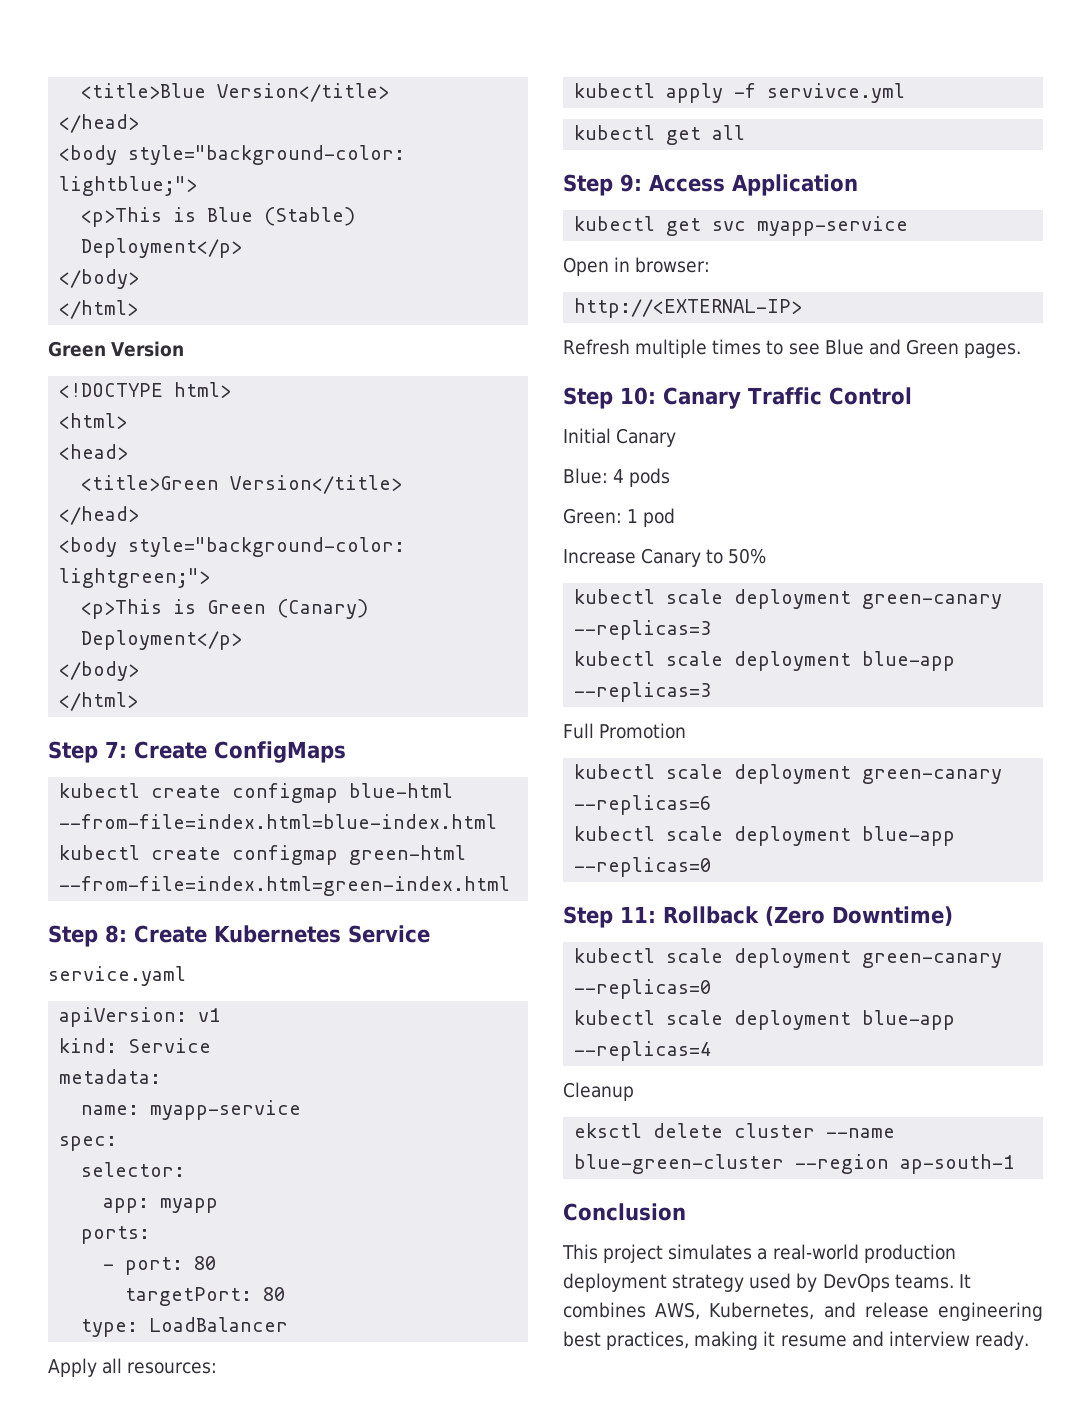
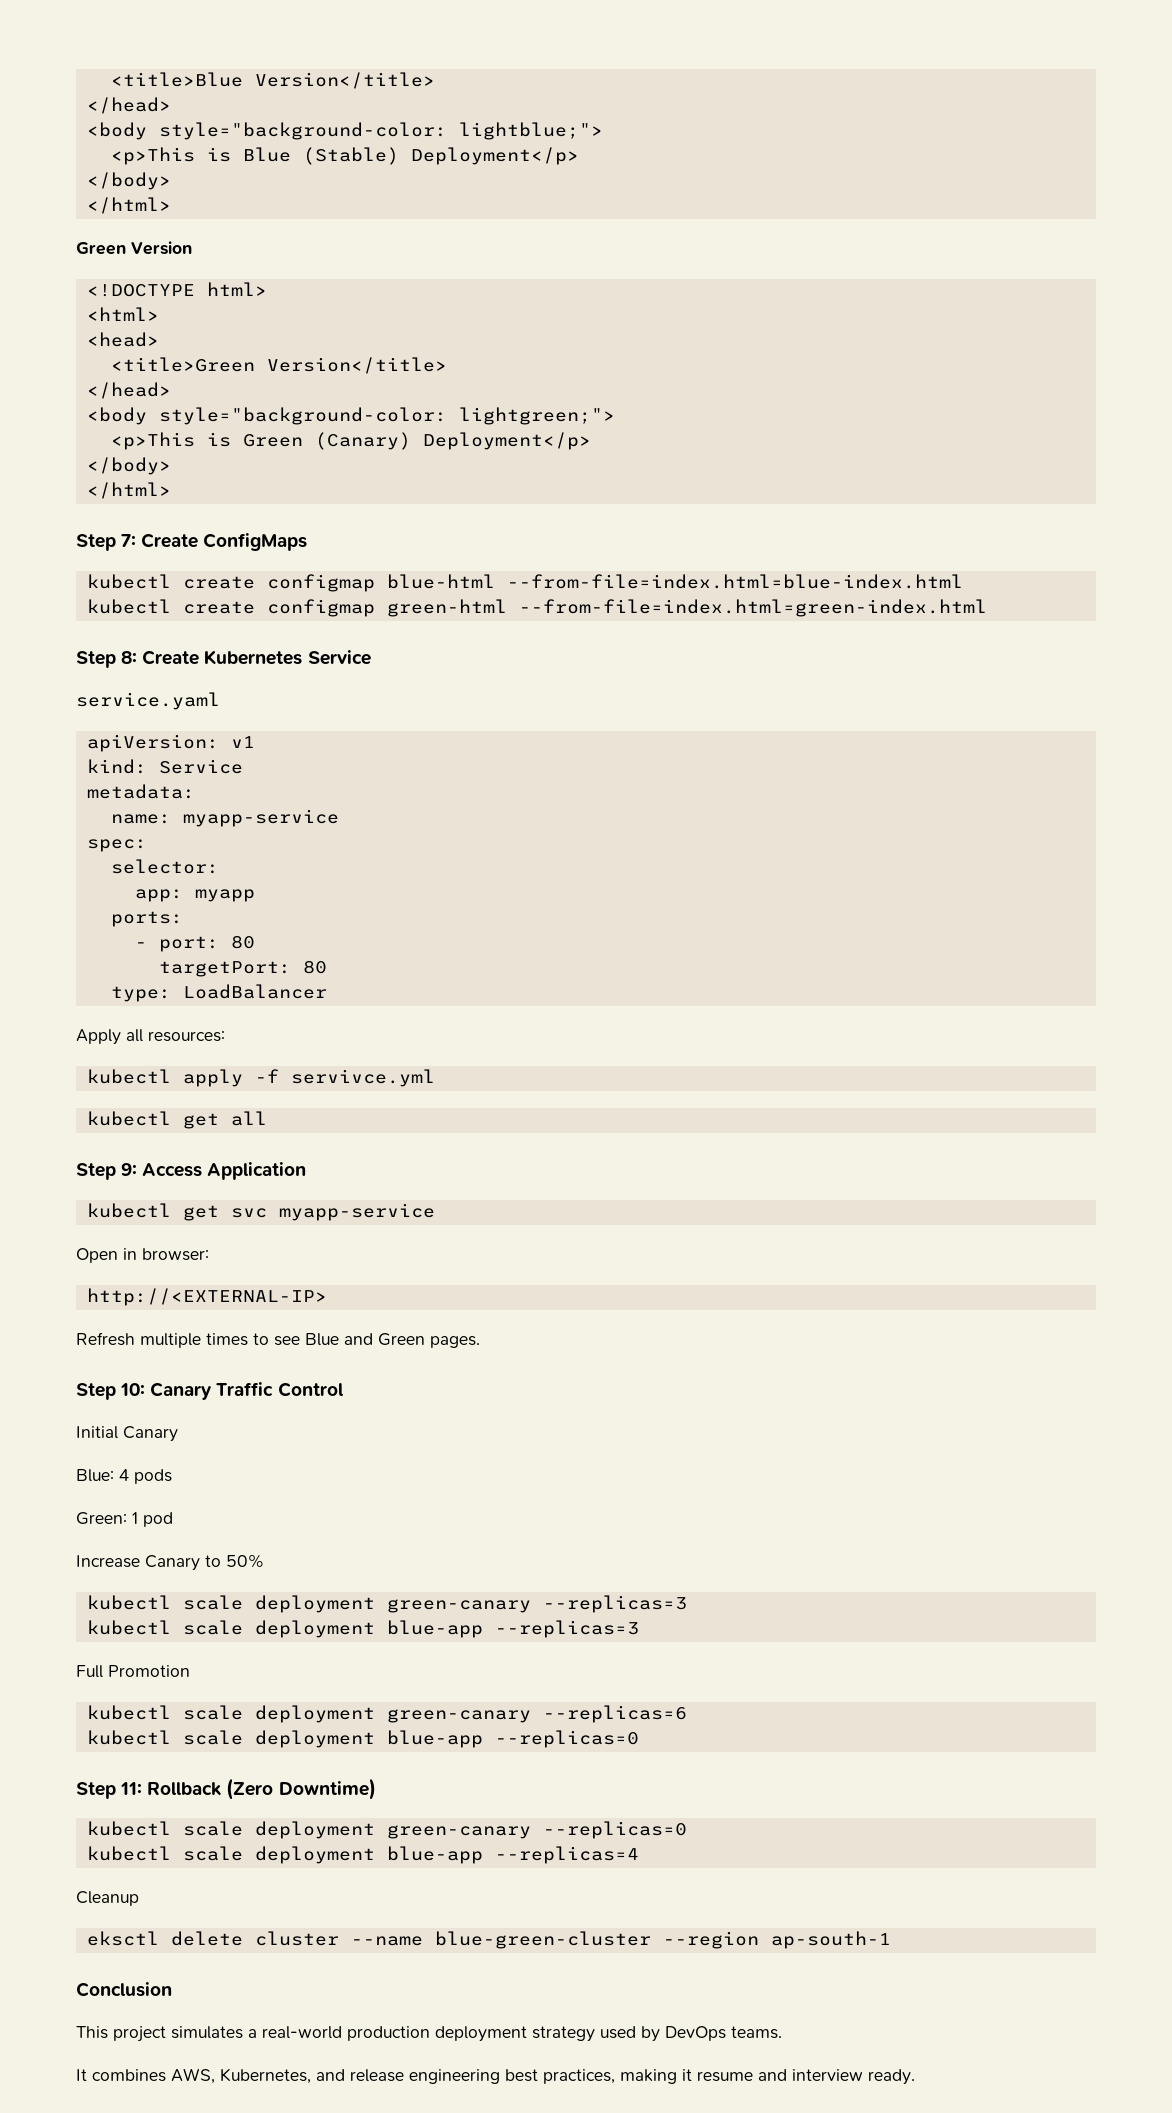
- This project simulates a real-world production deployment strategy used by DevOps teams. It combines AWS, Kubernetes, and release engineering best practices, making it resume and interview ready.
+ This project simulates a real-world production deployment strategy used by DevOps teams.
+ It combines AWS, Kubernetes, and release engineering best practices, making it resume and interview ready.

